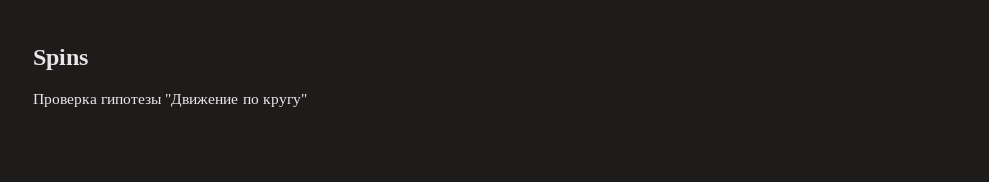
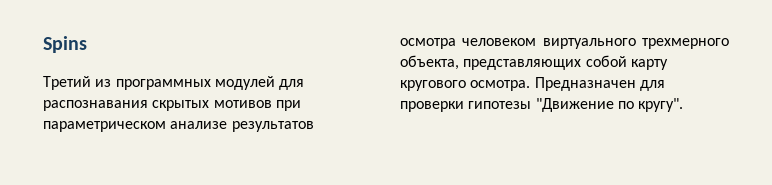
- Проверка гипотезы "Движение по кругу"
+ Третий из программных модулей для распознавания скрытых мотивов при параметрическом анализе результатов осмотра человеком виртуального трехмерного объекта, представляющих собой карту кругового осмотра. Предназначен для проверки гипотезы "Движение по кругу".

